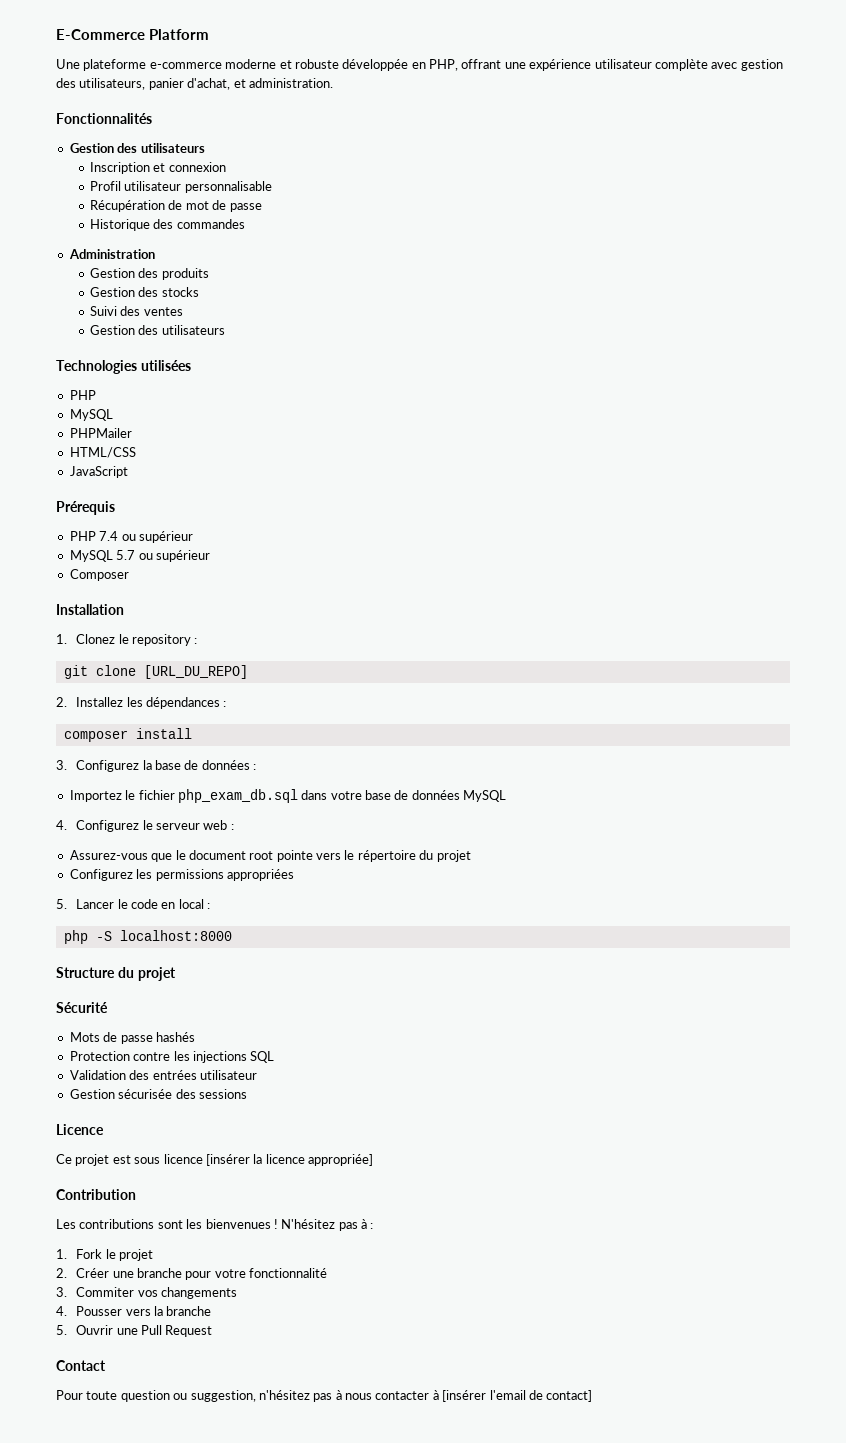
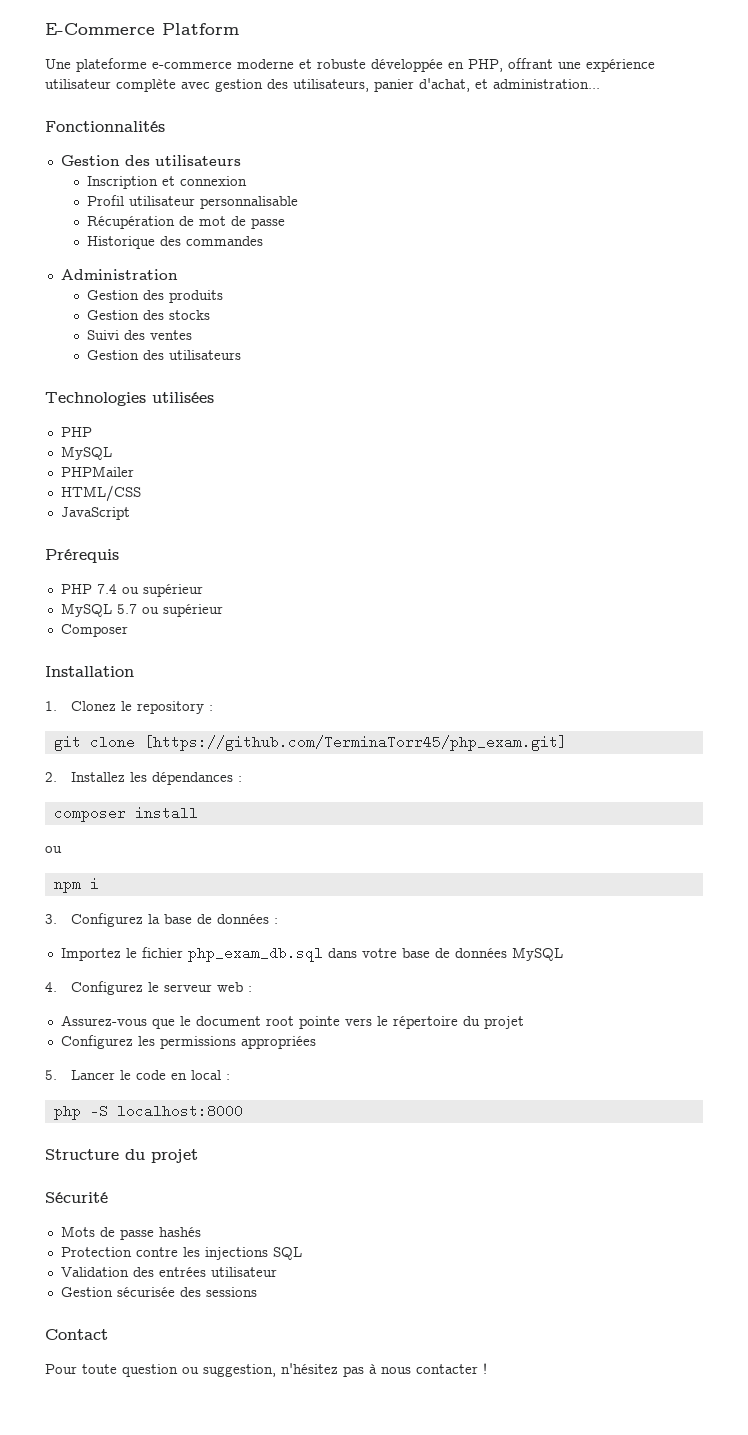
- Une plateforme e-commerce moderne et robuste développée en PHP, offrant une expérience utilisateur complète avec gestion des utilisateurs, panier d'achat, et administration.
+ Une plateforme e-commerce moderne et robuste développée en PHP, offrant une expérience utilisateur complète avec gestion des utilisateurs, panier d'achat, et administration...
- git clone [URL_DU_REPO]
+ git clone [https://github.com/TerminaTorr45/php_exam.git]
  composer install
+ ou
+ npm i
- Licence
- Ce projet est sous licence [insérer la licence appropriée]
- Contribution
- Les contributions sont les bienvenues ! N'hésitez pas à :
- 1. Fork le projet
- 2. Créer une branche pour votre fonctionnalité
- 3. Commiter vos changements
- 4. Pousser vers la branche
- 5. Ouvrir une Pull Request
- Pour toute question ou suggestion, n'hésitez pas à nous contacter à [insérer l'email de contact]
+ Pour toute question ou suggestion, n'hésitez pas à nous contacter !

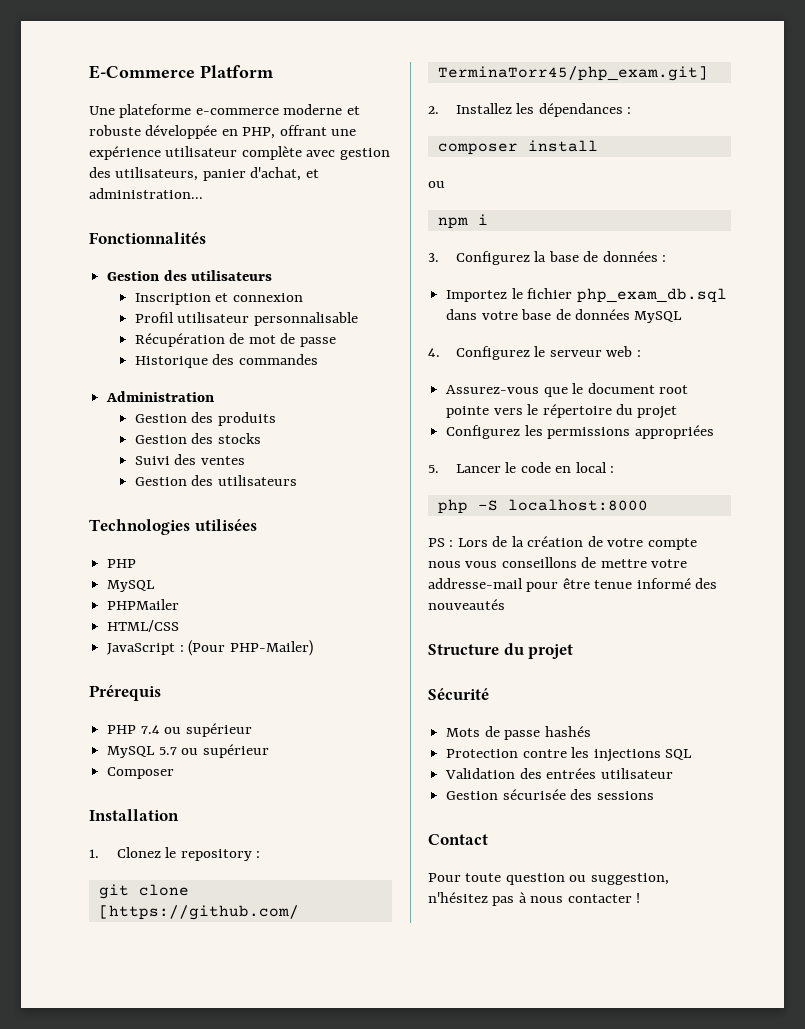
- JavaScript
+ JavaScript : (Pour PHP-Mailer)
+ PS : Lors de la création de votre compte nous vous conseillons de mettre votre addresse-mail pour être tenue informé des nouveautés

